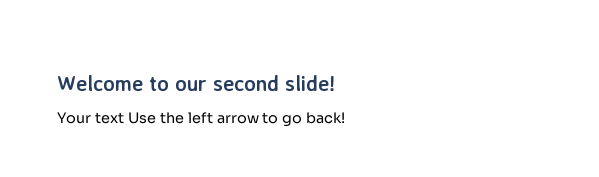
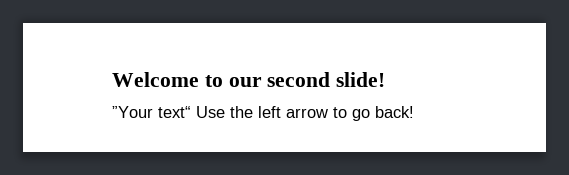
- Your text Use the left arrow to go back!
+ ”Your text“ Use the left arrow to go back!

